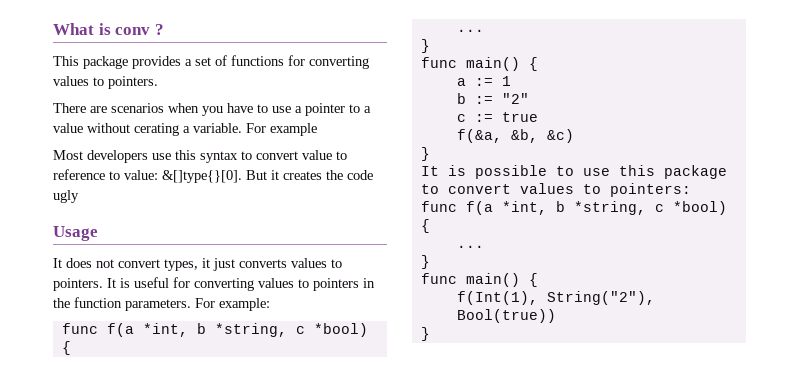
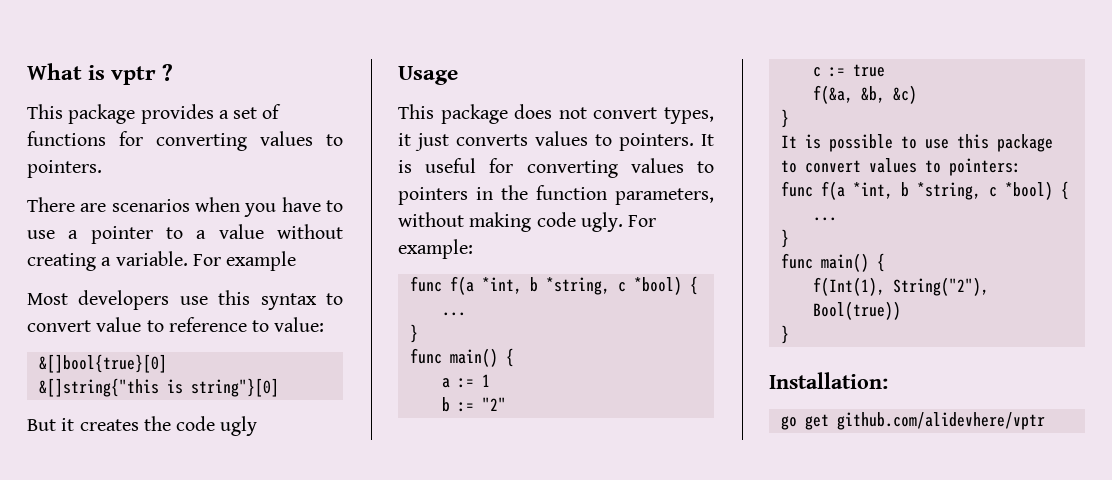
- What is conv ?
+ What is vptr ?
- There are scenarios when you have to use a pointer to a value without cerating a variable.
+ There are scenarios when you have to use a pointer to a value without creating a variable.
- Most developers use this syntax to convert value to reference to value: &[]type{}[0]. But it creates the code ugly
+ Most developers use this syntax to convert value to reference to value:
+ &[]bool{true}[0]
+ &[]string{"this is string"}[0]
+ But it creates the code ugly
- It does not convert types, it just converts values to pointers.
+ This package does not convert types, it just converts values to pointers.
- It is useful for converting values to pointers in the function parameters.
+ It is useful for converting values to pointers in the function parameters, without making code ugly.
+ Installation:
+ go get github.com/alidevhere/vptr

